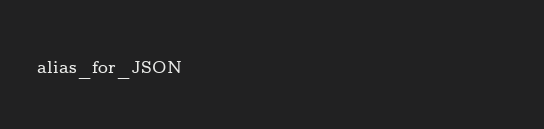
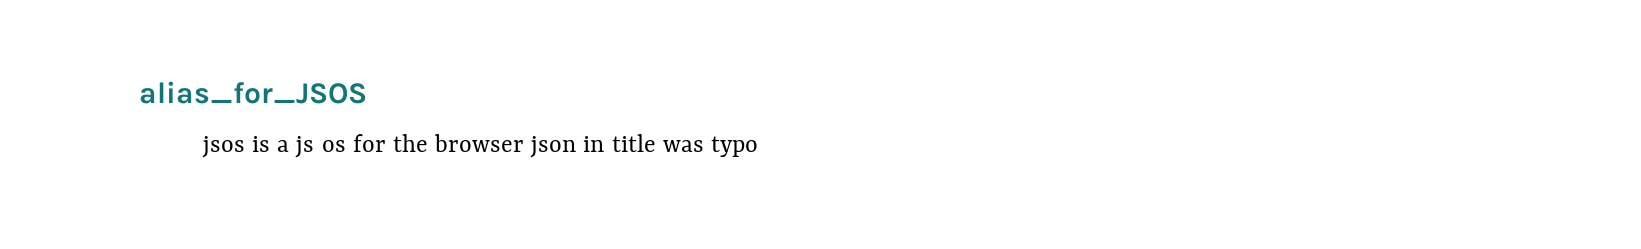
- alias_for_JSON
+ alias_for_JSOS
+ jsos is a js os for the browser json in title was typo

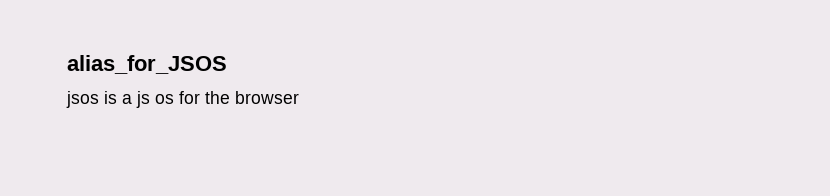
- jsos is a js os for the browser json in title was typo
+ jsos is a js os for the browser

